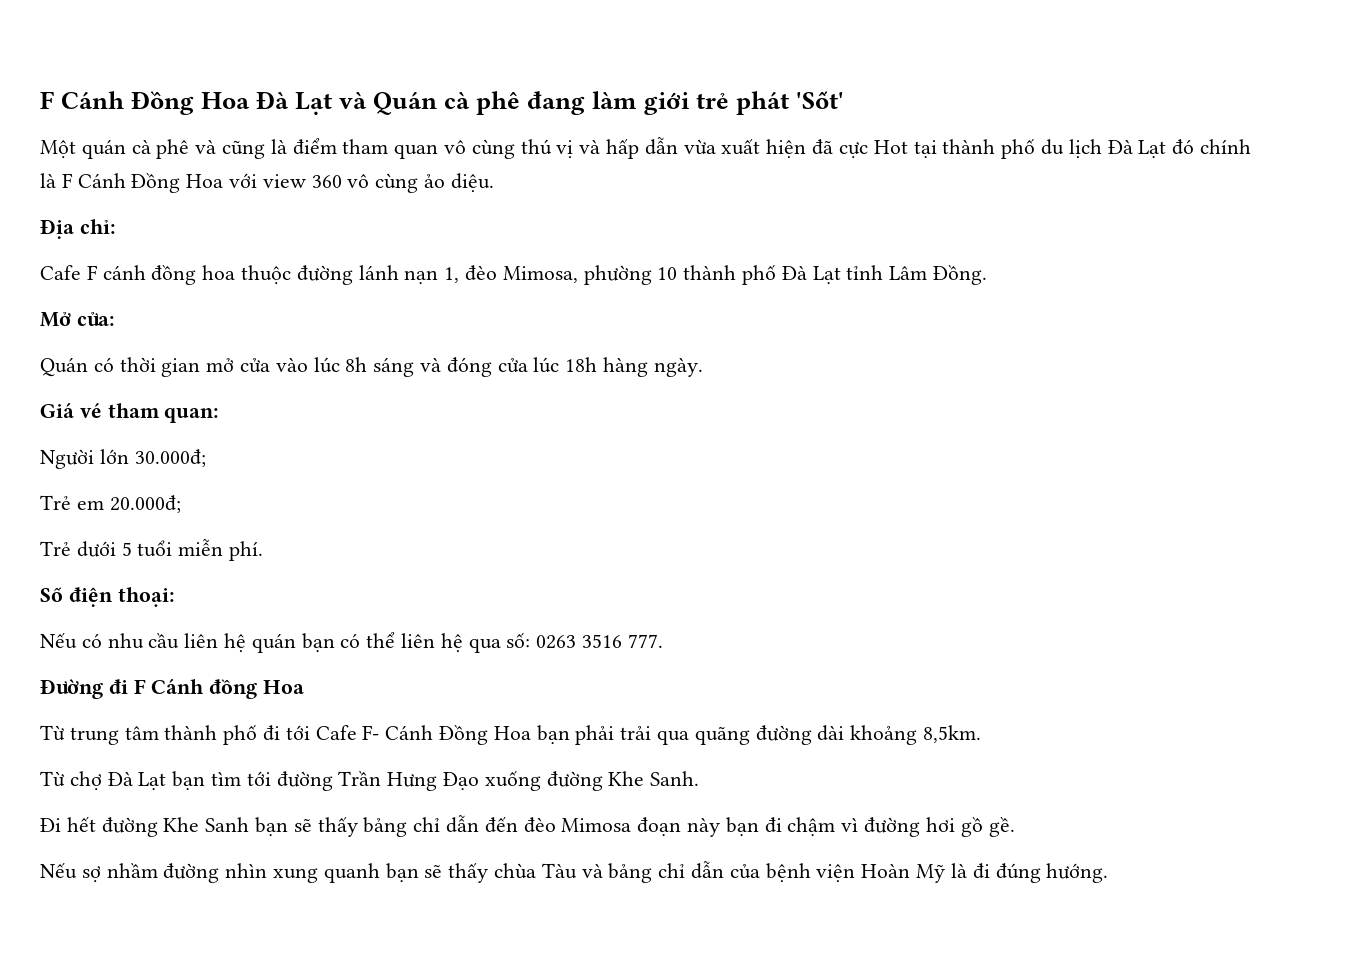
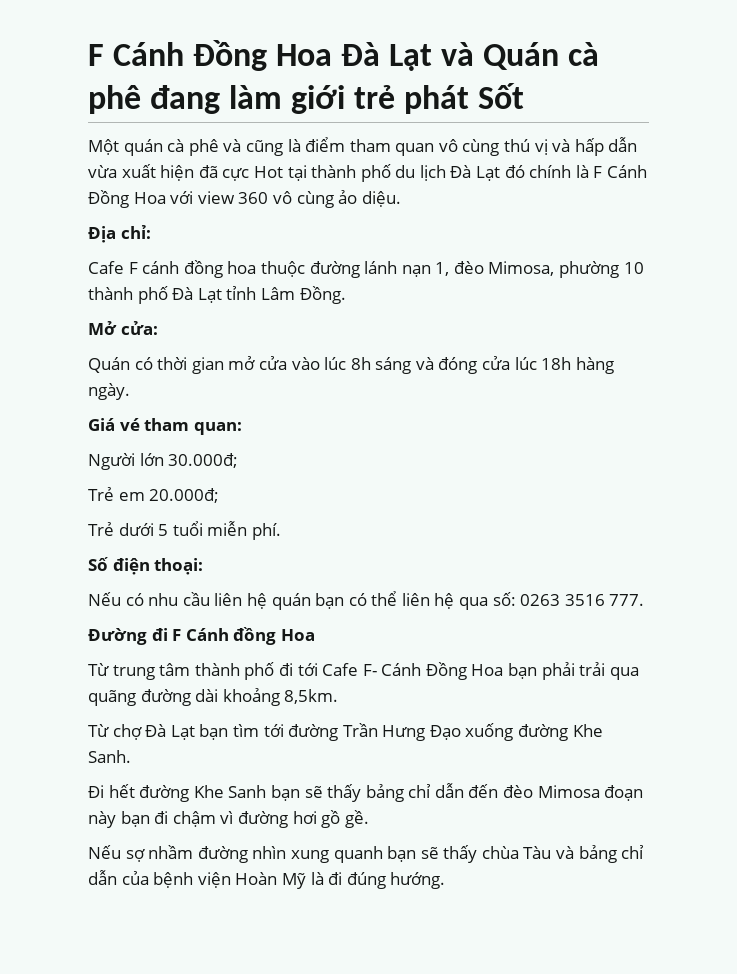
- F Cánh Đồng Hoa Đà Lạt và Quán cà phê đang làm giới trẻ phát 'Sốt'
+ F Cánh Đồng Hoa Đà Lạt và Quán cà phê đang làm giới trẻ phát Sốt

